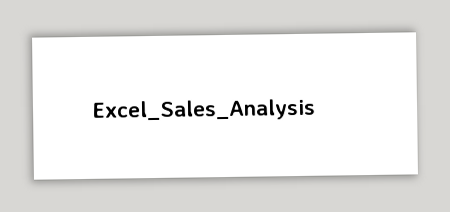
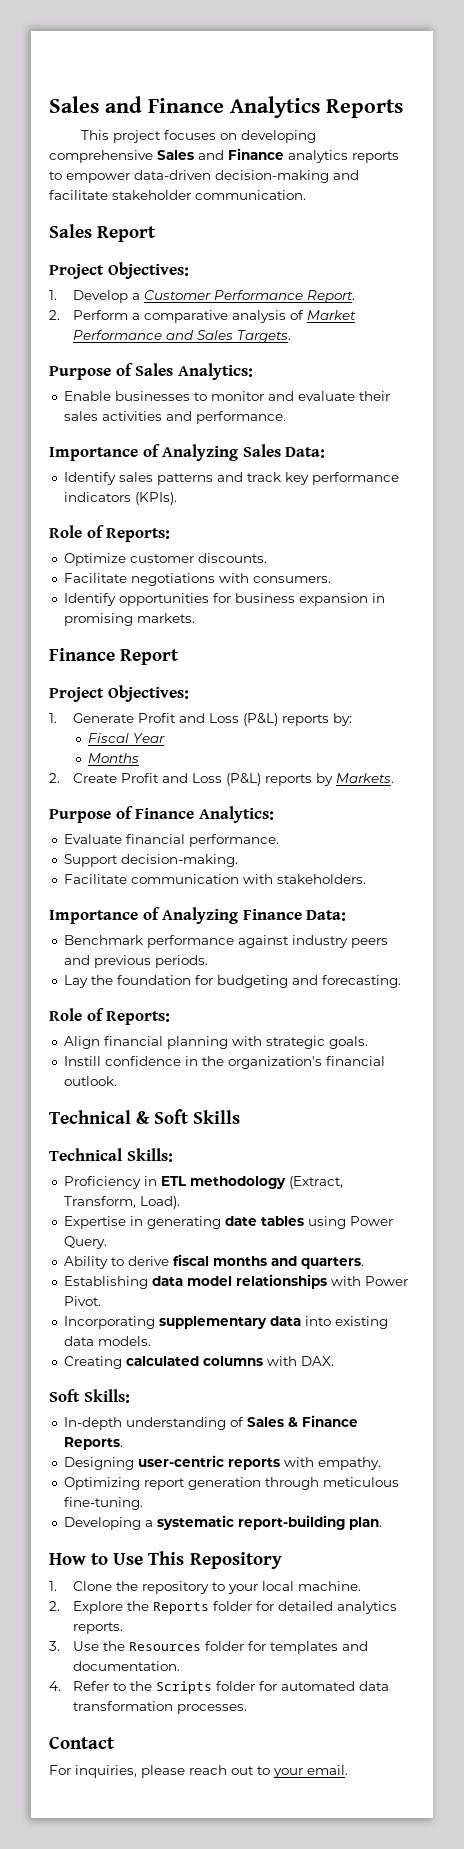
- Excel_Sales_Analysis
+ Sales and Finance Analytics Reports
+ This project focuses on developing comprehensive Sales and Finance analytics reports to empower data-driven decision-making and facilitate stakeholder communication.
+ Sales Report
+ Project Objectives:
+ 1. Develop a Customer Performance Report.
+ 2. Perform a comparative analysis of Market Performance and Sales Targets.
+ Purpose of Sales Analytics:
+ Enable businesses to monitor and evaluate their sales activities and performance.
+ Importance of Analyzing Sales Data:
+ Identify sales patterns and track key performance indicators (KPIs).
+ Role of Reports:
+ Optimize customer discounts.
+ Facilitate negotiations with consumers.
+ Identify opportunities for business expansion in promising markets.
+ Finance Report
+ Project Objectives:
+ 1. Generate Profit and Loss (P&L) reports by:
+ Fiscal Year
+ Months
+ 2. Create Profit and Loss (P&L) reports by Markets.
+ Purpose of Finance Analytics:
+ Evaluate financial performance.
+ Support decision-making.
+ Facilitate communication with stakeholders.
+ Importance of Analyzing Finance Data:
+ Benchmark performance against industry peers and previous periods.
+ Lay the foundation for budgeting and forecasting.
+ Role of Reports:
+ Align financial planning with strategic goals.
+ Instill confidence in the organization's financial outlook.
+ Technical & Soft Skills
+ Technical Skills:
+ Proficiency in ETL methodology (Extract, Transform, Load).
+ Expertise in generating date tables using Power Query.
+ Ability to derive fiscal months and quarters.
+ Establishing data model relationships with Power Pivot.
+ Incorporating supplementary data into existing data models.
+ Creating calculated columns with DAX.
+ Soft Skills:
+ In-depth understanding of Sales & Finance Reports.
+ Designing user-centric reports with empathy.
+ Optimizing report generation through meticulous fine-tuning.
+ Developing a systematic report-building plan.
+ How to Use This Repository
+ 1. Clone the repository to your local machine.
+ 2. Explore the Reports folder for detailed analytics reports.
+ 3. Use the Resources folder for templates and documentation.
+ 4. Refer to the Scripts folder for automated data transformation processes.
+ Contact
+ For inquiries, please reach out to your email.

